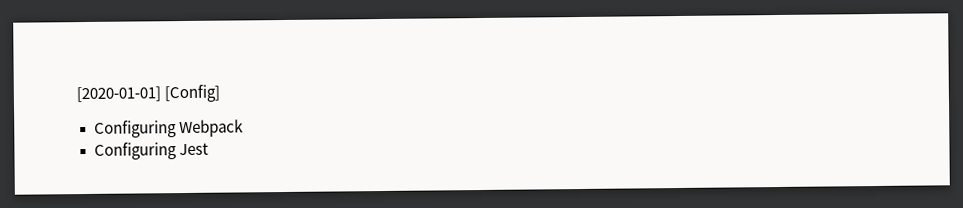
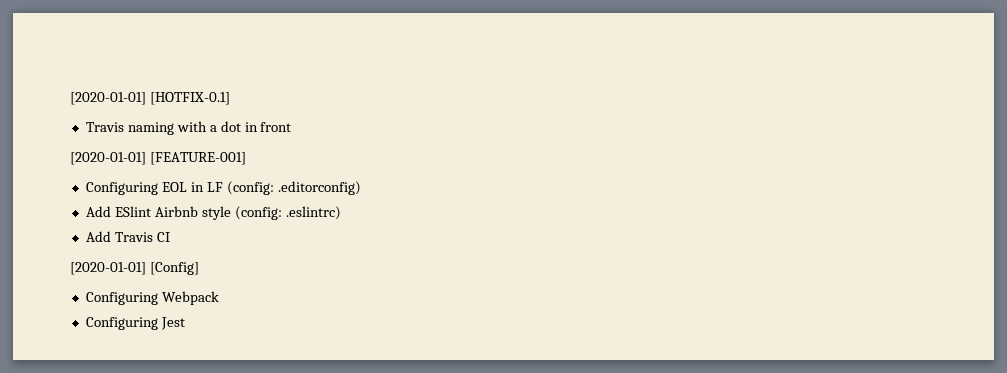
+ [2020-01-01] [HOTFIX-0.1]
+ Travis naming with a dot in front
+ [2020-01-01] [FEATURE-001]
+ Configuring EOL in LF (config: .editorconfig)
+ Add ESlint Airbnb style (config: .eslintrc)
+ Add Travis CI

